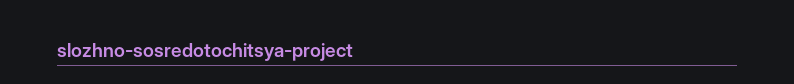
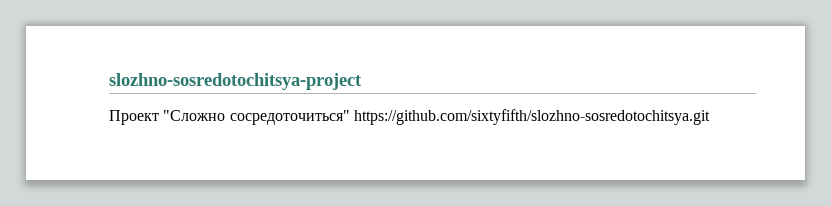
+ Проект "Сложно сосредоточиться" https://github.com/sixtyfifth/slozhno-sosredotochitsya.git

